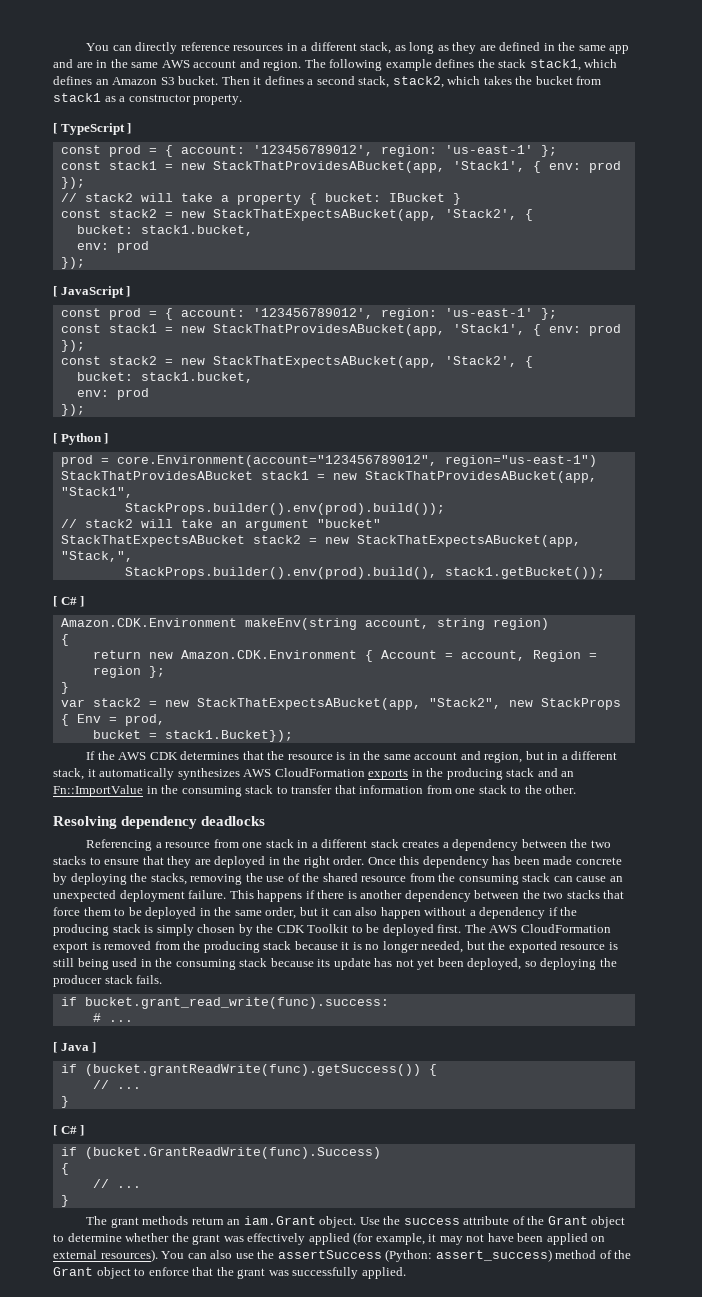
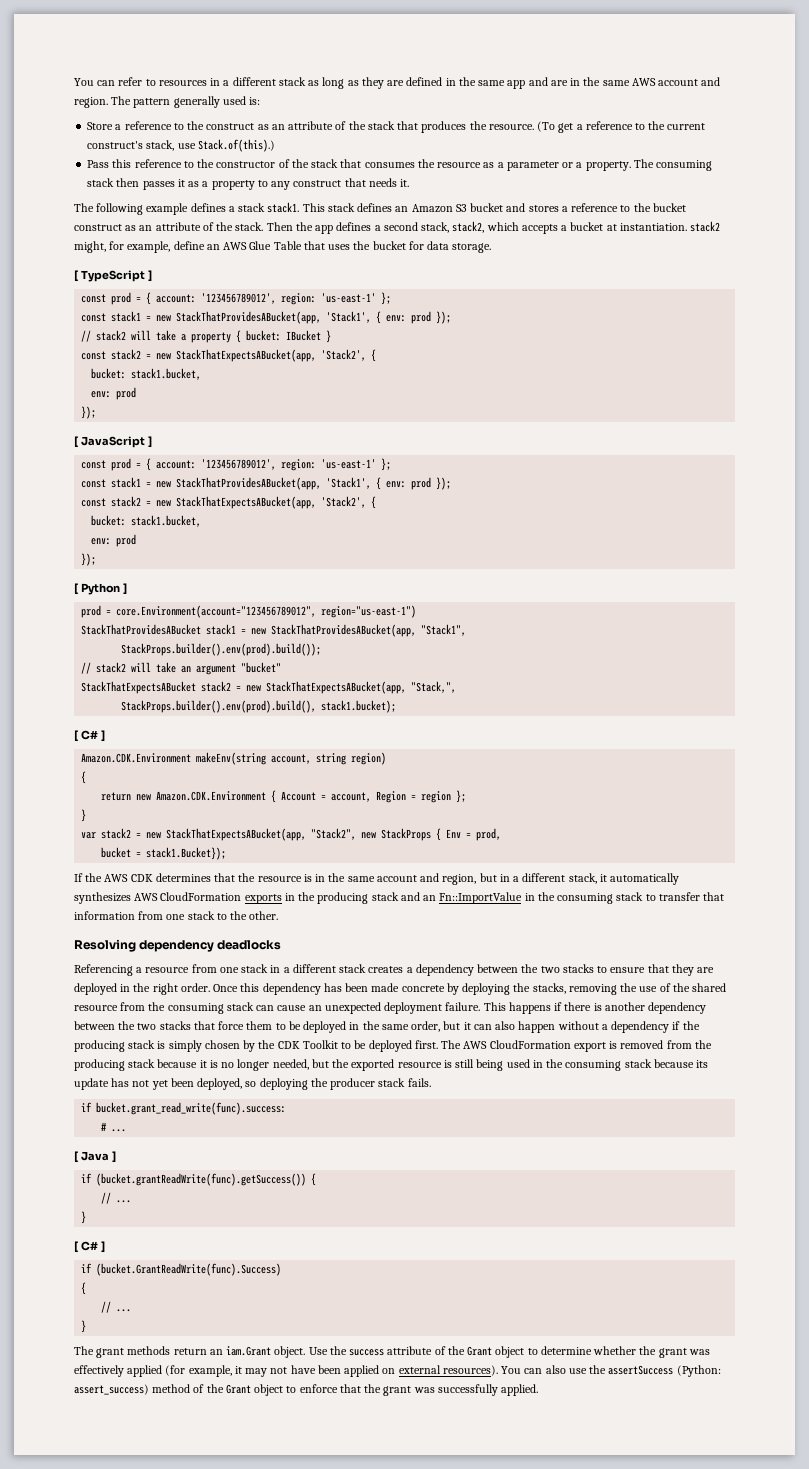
- You can directly reference resources in a different stack, as long as they are defined in the same app and are in the same AWS account and region.
+ You can refer to resources in a different stack as long as they are defined in the same app and are in the same AWS account and region.
- The following example defines the stack stack1, which defines an Amazon S3 bucket. Then it defines a second stack, stack2, which takes the bucket from stack1 as a constructor property.
+ The pattern generally used is:
+ Store a reference to the construct as an attribute of the stack that produces the resource. (To get a reference to the current construct's stack, use Stack.of(this).)
+ Pass this reference to the constructor of the stack that consumes the resource as a parameter or a property. The consuming stack then passes it as a property to any construct that needs it.
+ The following example defines a stack stack1. This stack defines an Amazon S3 bucket and stores a reference to the bucket construct as an attribute of the stack. Then the app defines a second stack, stack2, which accepts a bucket at instantiation. stack2 might, for example, define an AWS Glue Table that uses the bucket for data storage.
- StackProps.builder().env(prod).build(), stack1.getBucket());
+ StackProps.builder().env(prod).build(), stack1.bucket);

